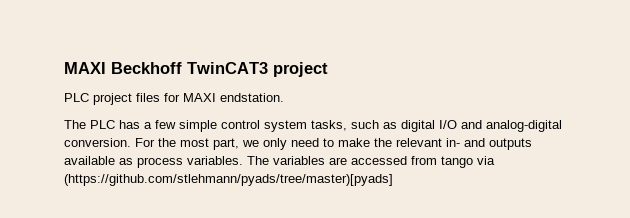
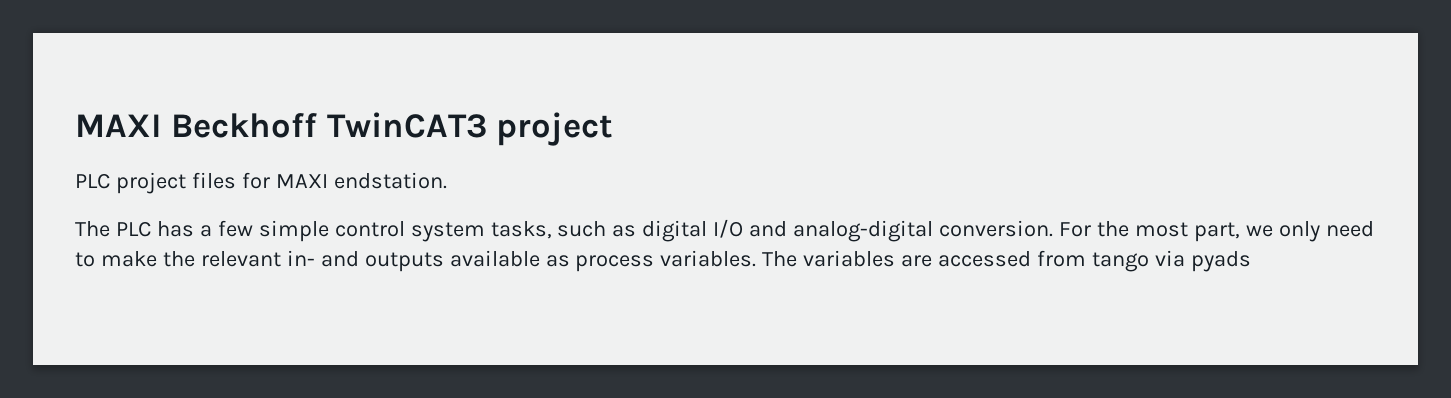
- The variables are accessed from tango via (https://github.com/stlehmann/pyads/tree/master)[pyads]
+ The variables are accessed from tango via pyads

